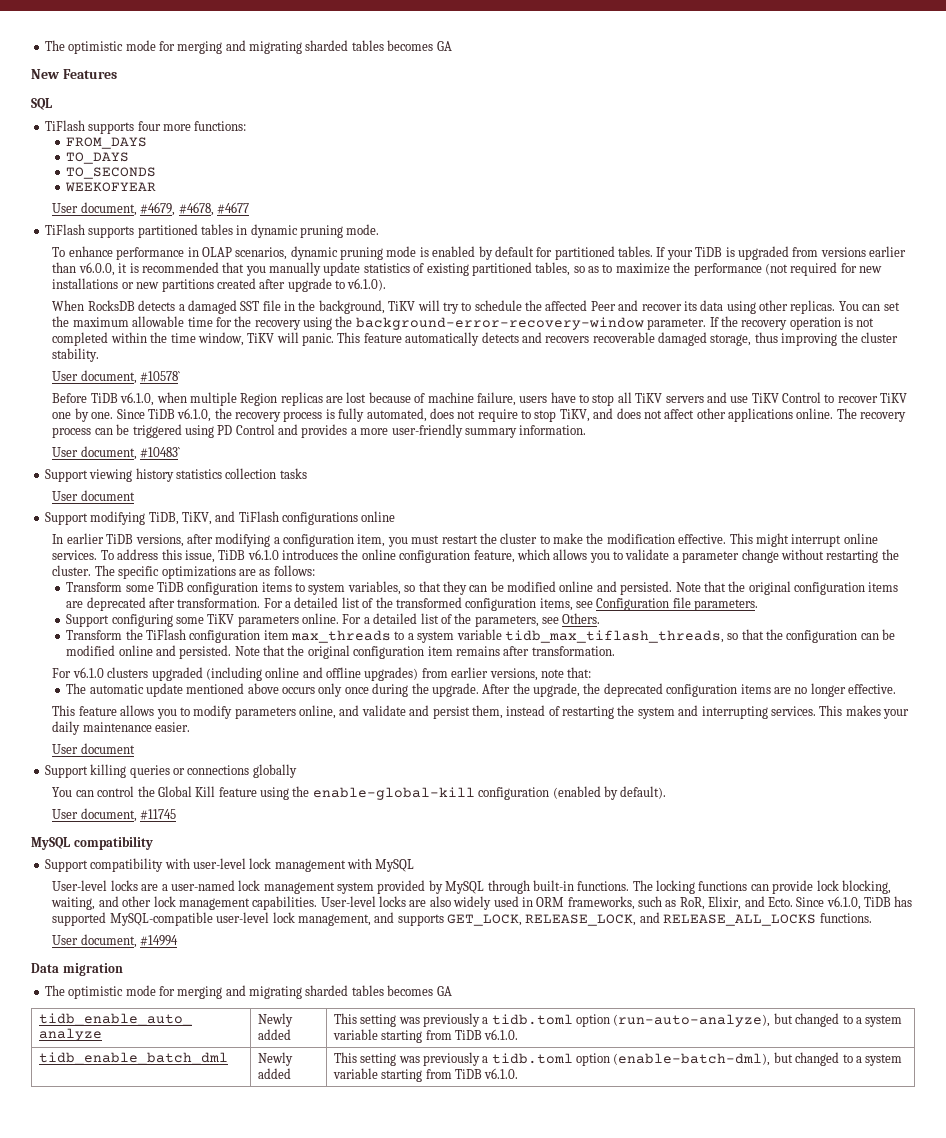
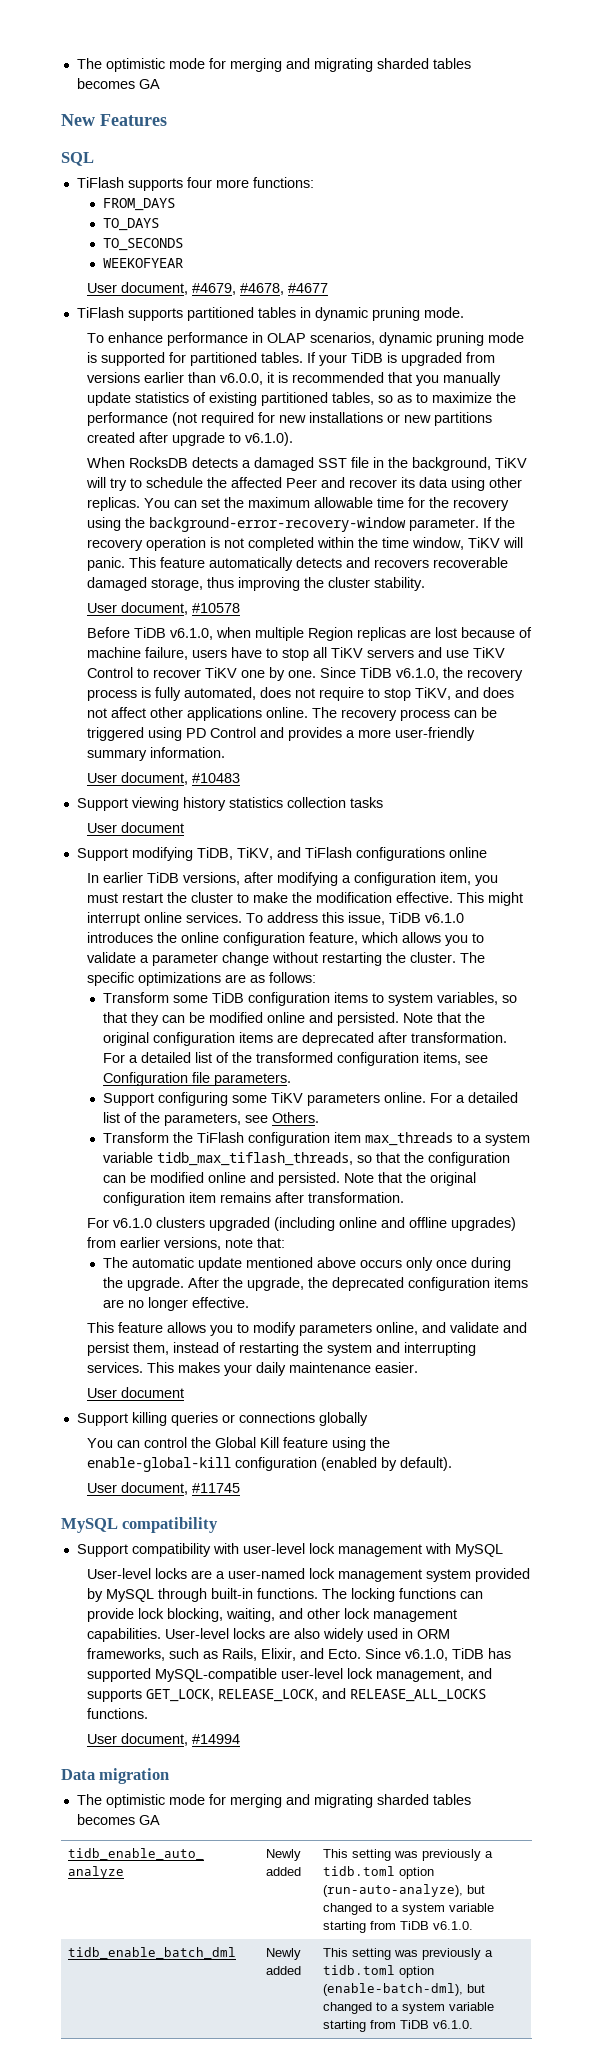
- To enhance performance in OLAP scenarios, dynamic pruning mode is enabled by default for partitioned tables.
+ To enhance performance in OLAP scenarios, dynamic pruning mode is supported for partitioned tables.
- User document, #10578`
+ User document, #10578
- User document, #10483`
+ User document, #10483
- User-level locks are also widely used in ORM frameworks, such as RoR, Elixir, and Ecto.
+ User-level locks are also widely used in ORM frameworks, such as Rails, Elixir, and Ecto.

